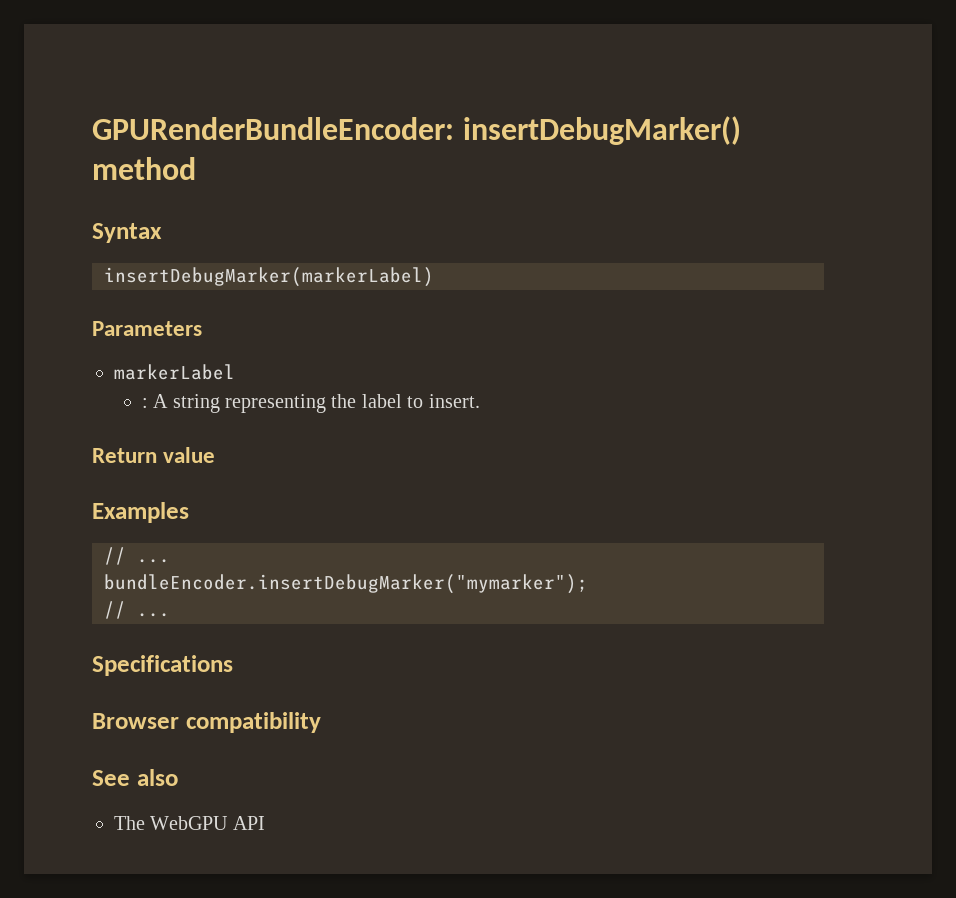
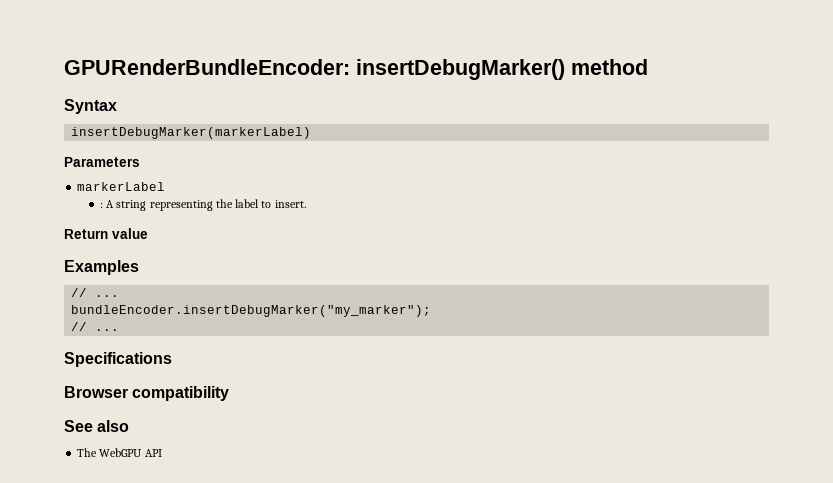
- bundleEncoder.insertDebugMarker("mymarker");
+ bundleEncoder.insertDebugMarker("my_marker");

